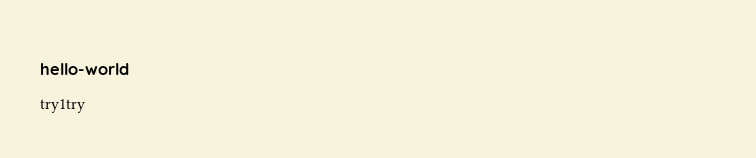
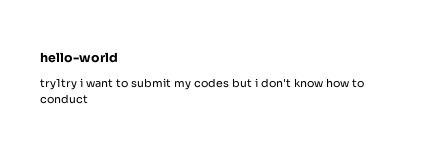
- try1try
+ try1try i want to submit my codes but i don't know how to conduct

